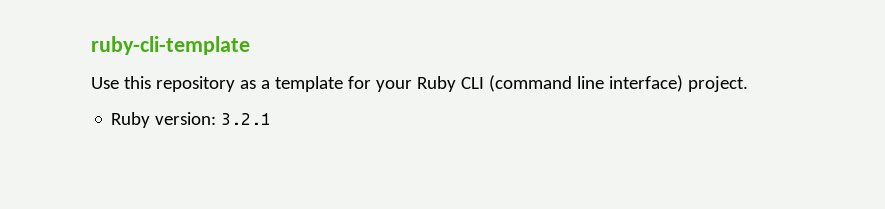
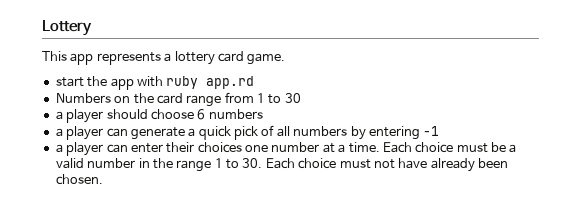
- ruby-cli-template
- Use this repository as a template for your Ruby CLI (command line interface) project.
- Ruby version: 3.2.1
+ Lottery
+ This app represents a lottery card game.
+ start the app with ruby app.rd
+ Numbers on the card range from 1 to 30
+ a player should choose 6 numbers
+ a player can generate a quick pick of all numbers by entering -1
+ a player can enter their choices one number at a time. Each choice must be a valid number in the range 1 to 30. Each choice must not have already been chosen.

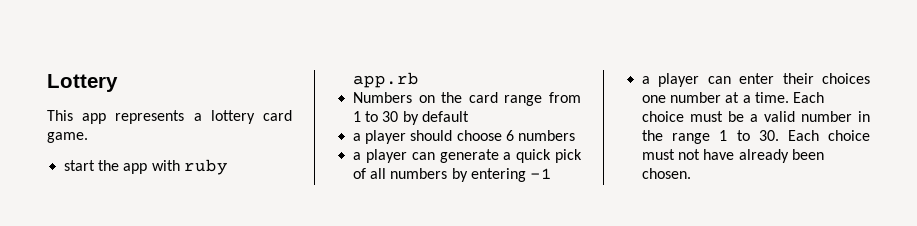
- start the app with ruby app.rd
+ start the app with ruby app.rb
- Numbers on the card range from 1 to 30
+ Numbers on the card range from 1 to 30 by default

